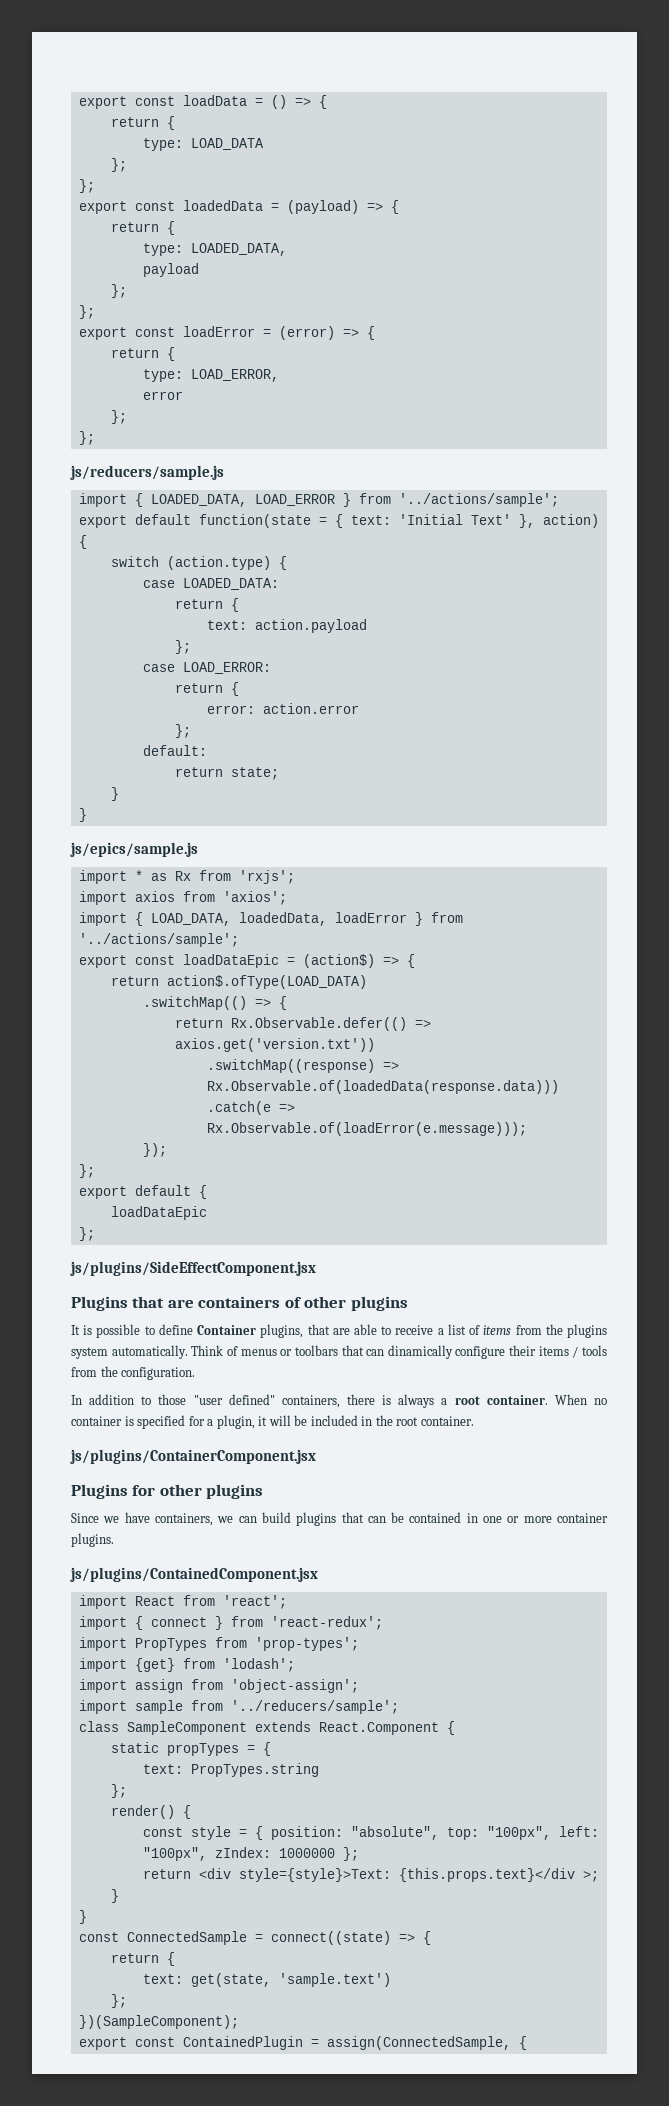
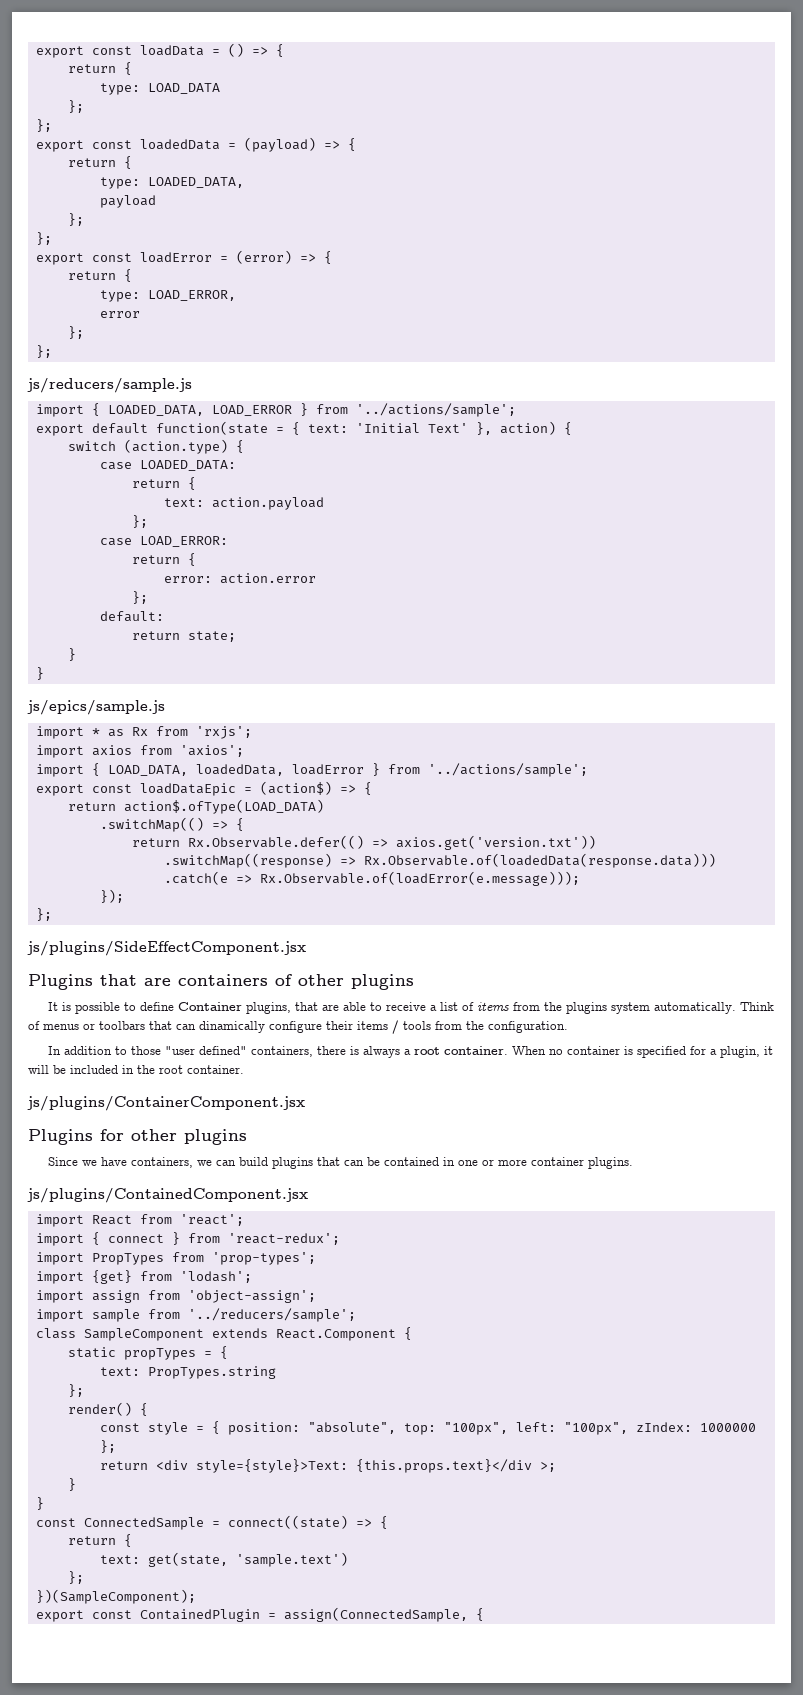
- export default {
- loadDataEpic
- };

